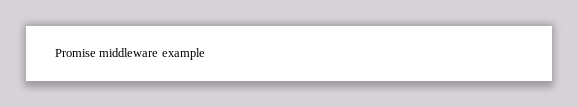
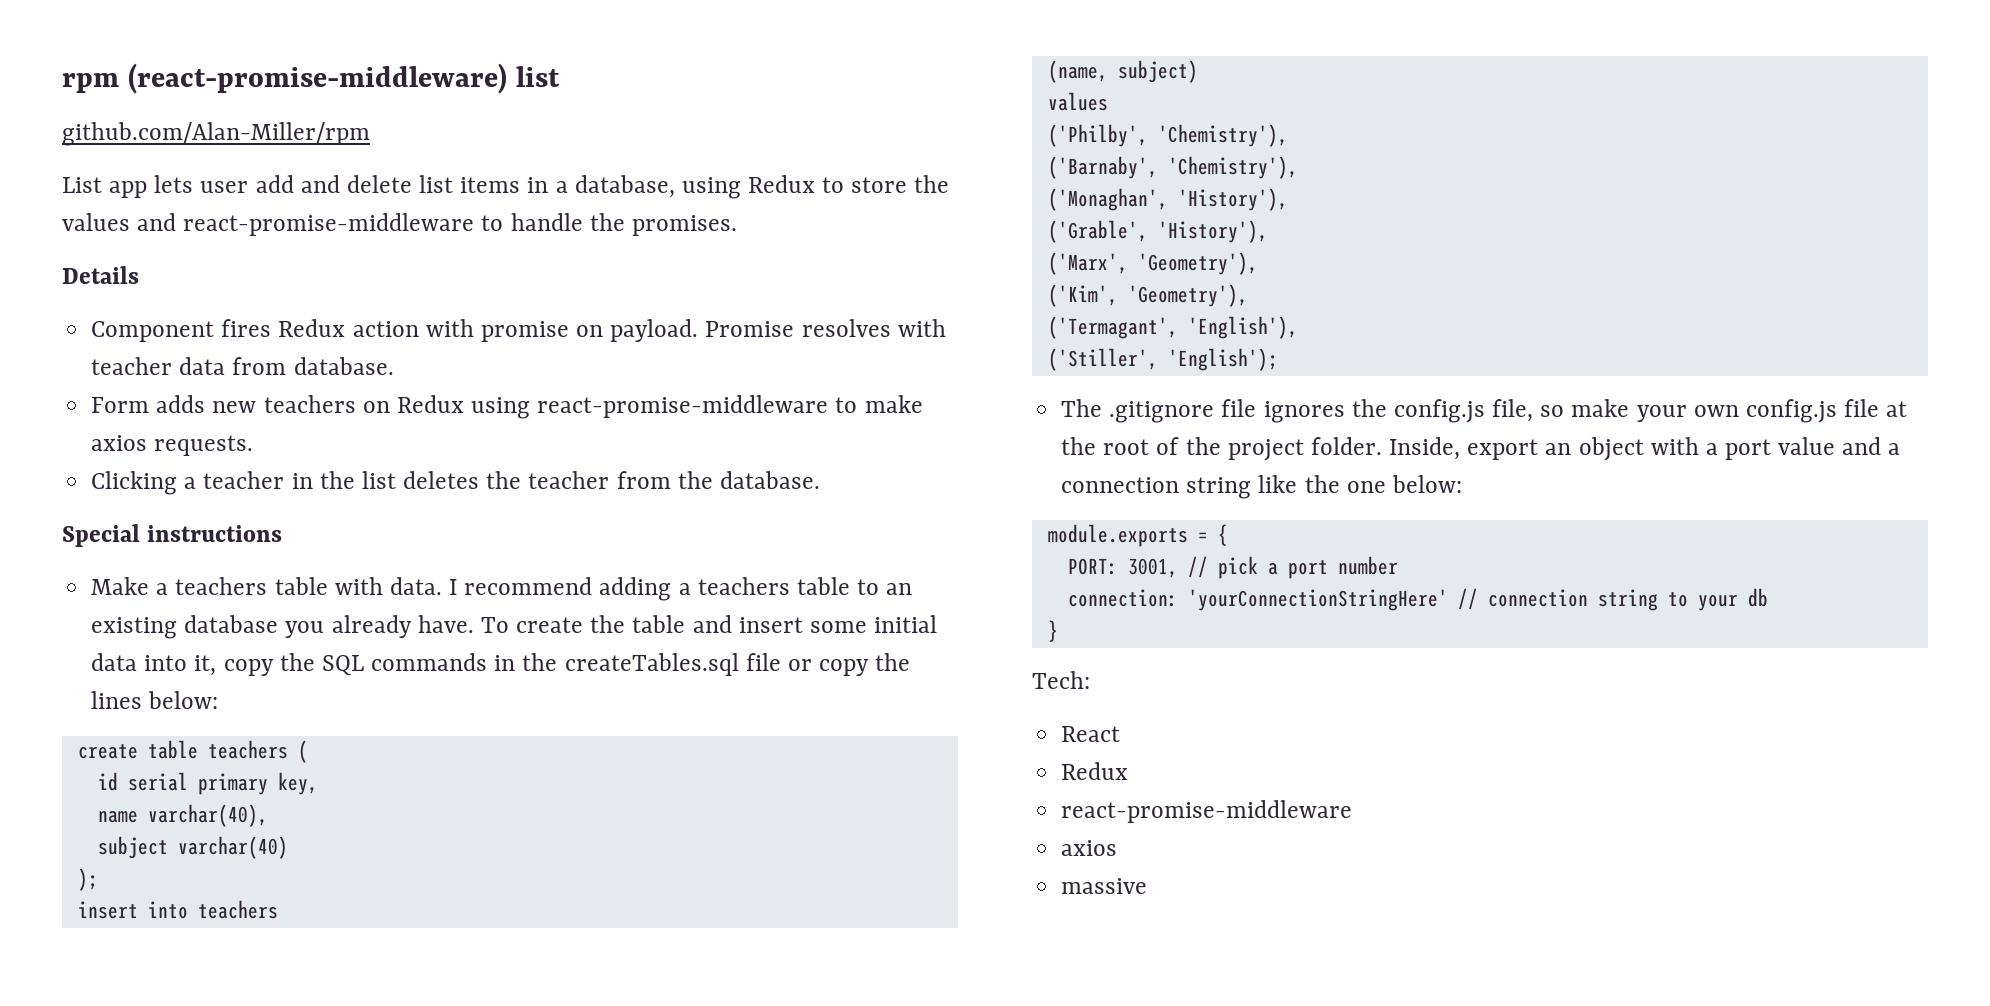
- Promise middleware example
+ rpm (react-promise-middleware) list
+ github.com/Alan-Miller/rpm
+ List app lets user add and delete list items in a database, using Redux to store the values and react-promise-middleware to handle the promises.
+ Details
+ Component fires Redux action with promise on payload. Promise resolves with teacher data from database.
+ Form adds new teachers on Redux using react-promise-middleware to make axios requests.
+ Clicking a teacher in the list deletes the teacher from the database.
+ Special instructions
+ Make a teachers table with data. I recommend adding a teachers table to an existing database you already have. To create the table and insert some initial data into it, copy the SQL commands in the createTables.sql file or copy the lines below:
+ create table teachers (
+ id serial primary key,
+ name varchar(40),
+ subject varchar(40)
+ );
+ insert into teachers
+ (name, subject)
+ values
+ ('Philby', 'Chemistry'),
+ ('Barnaby', 'Chemistry'),
+ ('Monaghan', 'History'),
+ ('Grable', 'History'),
+ ('Marx', 'Geometry'),
+ ('Kim', 'Geometry'),
+ ('Termagant', 'English'),
+ ('Stiller', 'English');
+ The .gitignore file ignores the config.js file, so make your own config.js file at the root of the project folder. Inside, export an object with a port value and a connection string like the one below:
+ module.exports = {
+ PORT: 3001, // pick a port number
+ connection: 'yourConnectionStringHere' // connection string to your db
+ }
+ Tech:
+ React
+ Redux
+ react-promise-middleware
+ axios
+ massive

